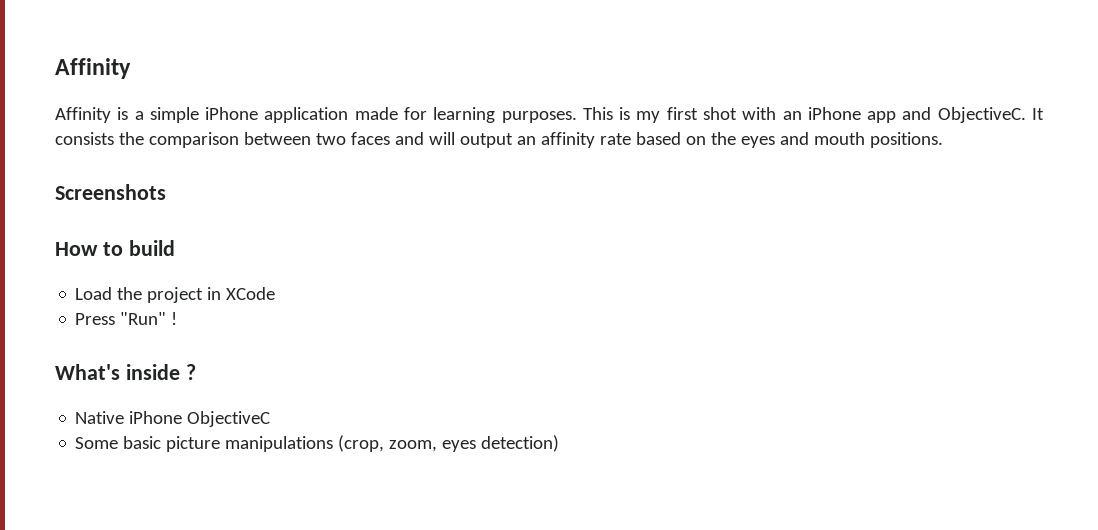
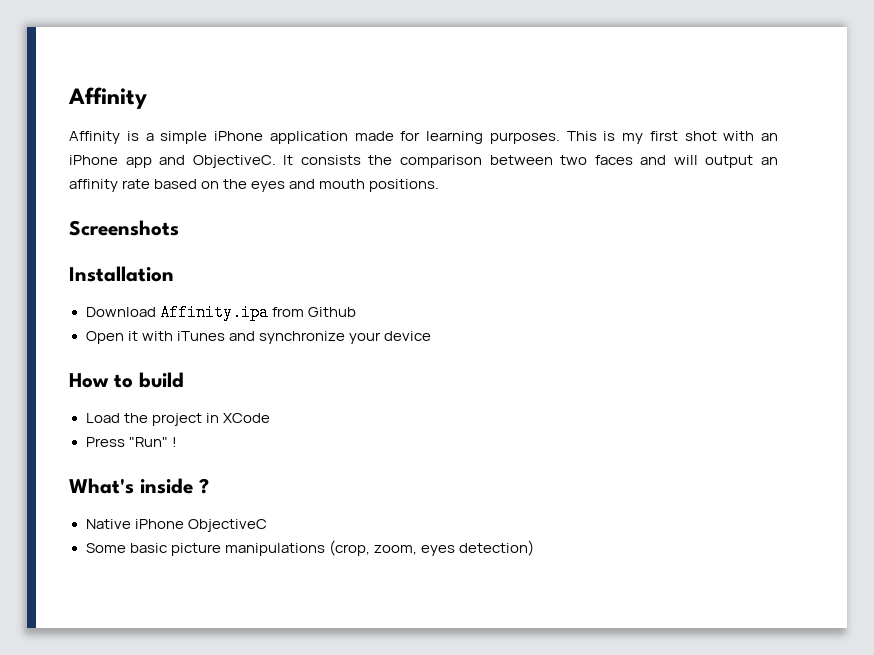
+ Installation
+ Download Affinity.ipa from Github
+ Open it with iTunes and synchronize your device

